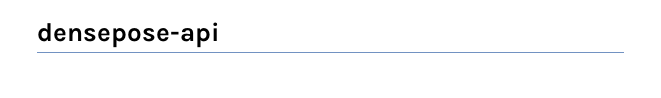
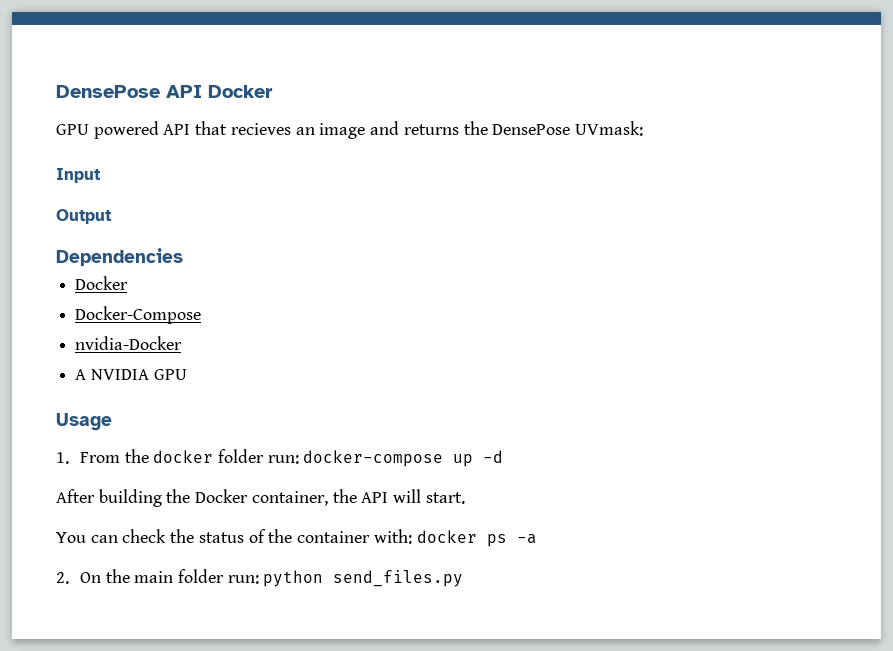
- densepose-api
+ DensePose API Docker
+ GPU powered API that recieves an image and returns the DensePose UVmask:
+ Input
+ Output
+ Dependencies
+ Docker
+ Docker-Compose
+ nvidia-Docker
+ A NVIDIA GPU
+ Usage
+ 1. From the docker folder run: docker-compose up -d
+ After building the Docker container, the API will start.
+ You can check the status of the container with: docker ps -a
+ 2. On the main folder run: python send_files.py

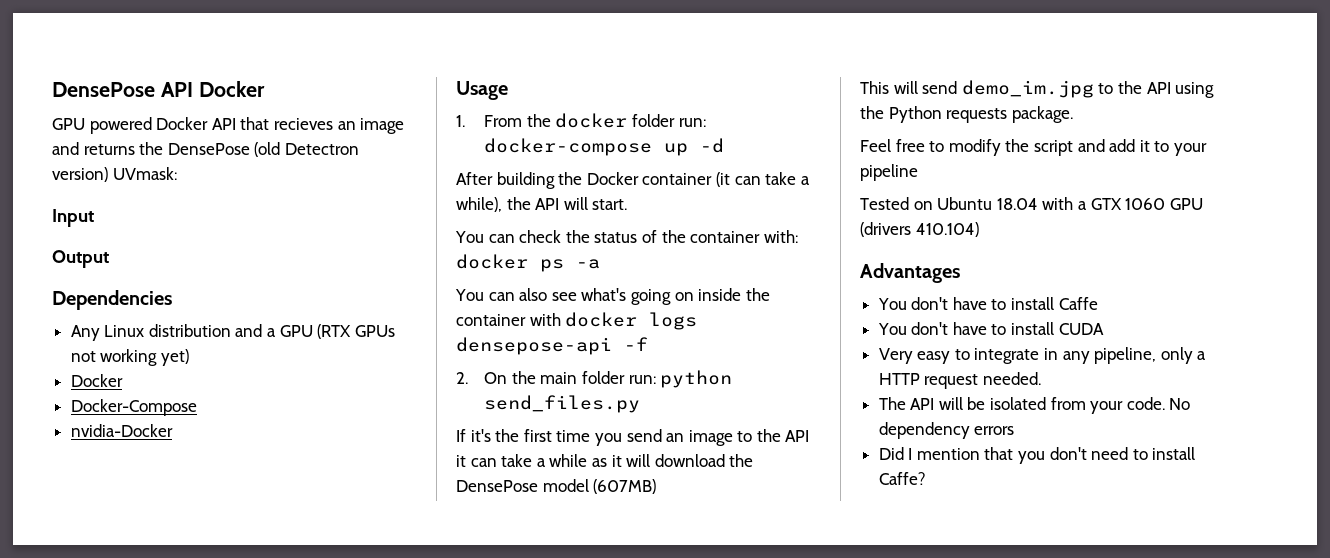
- GPU powered API that recieves an image and returns the DensePose UVmask:
+ GPU powered Docker API that recieves an image and returns the DensePose (old Detectron version) UVmask:
+ Any Linux distribution and a GPU (RTX GPUs not working yet)
- A NVIDIA GPU
- After building the Docker container, the API will start.
+ After building the Docker container (it can take a while), the API will start.
+ You can also see what's going on inside the container with docker logs densepose-api -f
+ If it's the first time you send an image to the API it can take a while as it will download the DensePose model (607MB)
+ This will send demo_im.jpg to the API using the Python requests package.
+ Feel free to modify the script and add it to your pipeline
+ Tested on Ubuntu 18.04 with a GTX 1060 GPU (drivers 410.104)
+ Advantages
+ You don't have to install Caffe
+ You don't have to install CUDA
+ Very easy to integrate in any pipeline, only a HTTP request needed.
+ The API will be isolated from your code. No dependency errors
+ Did I mention that you don't need to install Caffe?

